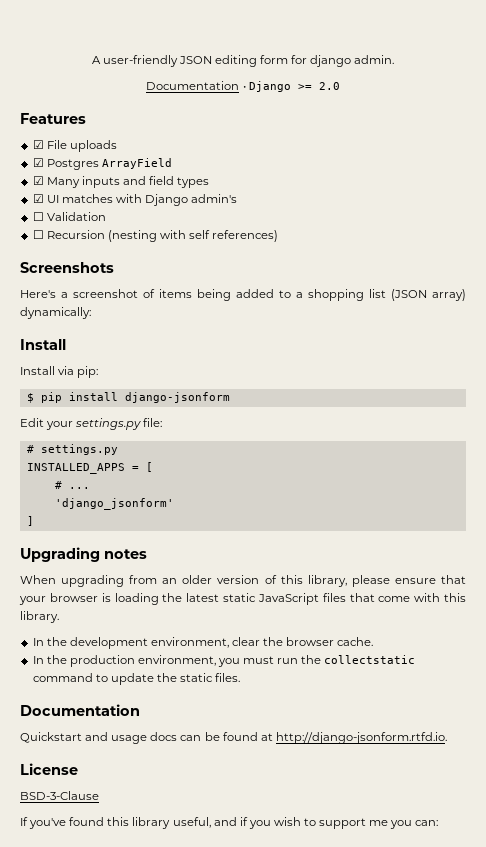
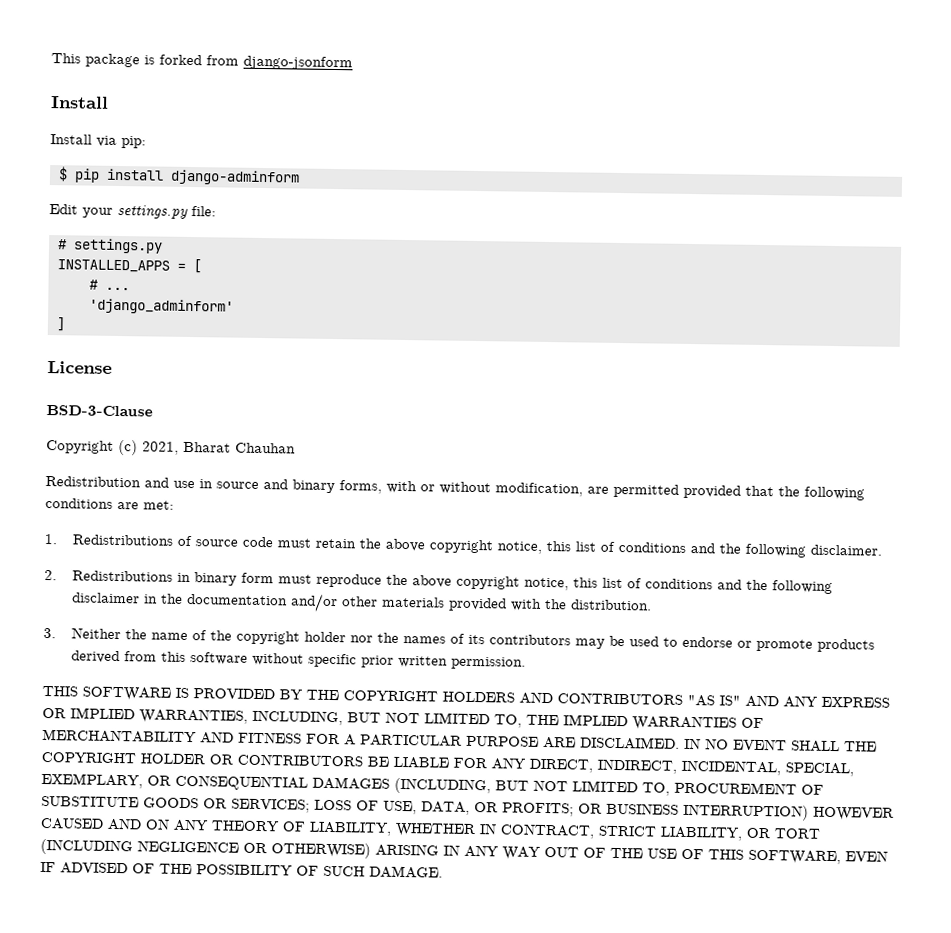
- A user-friendly JSON editing form for django admin.
- Documentation • Django >= 2.0
- Features
- ☑ File uploads
- ☑ Postgres ArrayField
- ☑ Many inputs and field types
- ☑ UI matches with Django admin's
- ☐ Validation
- ☐ Recursion (nesting with self references)
- Screenshots
- Here's a screenshot of items being added to a shopping list (JSON array) dynamically:
+ This package is forked from django-jsonform
- $ pip install django-jsonform
+ $ pip install django-adminform
- 'django_jsonform'
+ 'django_adminform'
- Upgrading notes
- When upgrading from an older version of this library, please ensure that your browser is loading the latest static JavaScript files that come with this library.
- In the development environment, clear the browser cache.
- In the production environment, you must run the collectstatic command to update the static files.
- Documentation
- Quickstart and usage docs can be found at http://django-jsonform.rtfd.io.
  License
  BSD-3-Clause
- If you've found this library useful, and if you wish to support me you can:
+ Copyright (c) 2021, Bharat Chauhan
+ Redistribution and use in source and binary forms, with or without modification, are permitted provided that the following conditions are met:
+ 1. Redistributions of source code must retain the above copyright notice, this list of conditions and the following disclaimer.
+ 2. Redistributions in binary form must reproduce the above copyright notice, this list of conditions and the following disclaimer in the documentation and/or other materials provided with the distribution.
+ 3. Neither the name of the copyright holder nor the names of its contributors may be used to endorse or promote products derived from this software without specific prior written permission.
+ THIS SOFTWARE IS PROVIDED BY THE COPYRIGHT HOLDERS AND CONTRIBUTORS "AS IS" AND ANY EXPRESS OR IMPLIED WARRANTIES, INCLUDING, BUT NOT LIMITED TO, THE IMPLIED WARRANTIES OF MERCHANTABILITY AND FITNESS FOR A PARTICULAR PURPOSE ARE DISCLAIMED. IN NO EVENT SHALL THE COPYRIGHT HOLDER OR CONTRIBUTORS BE LIABLE FOR ANY DIRECT, INDIRECT, INCIDENTAL, SPECIAL, EXEMPLARY, OR CONSEQUENTIAL DAMAGES (INCLUDING, BUT NOT LIMITED TO, PROCUREMENT OF SUBSTITUTE GOODS OR SERVICES; LOSS OF USE, DATA, OR PROFITS; OR BUSINESS INTERRUPTION) HOWEVER CAUSED AND ON ANY THEORY OF LIABILITY, WHETHER IN CONTRACT, STRICT LIABILITY, OR TORT (INCLUDING NEGLIGENCE OR OTHERWISE) ARISING IN ANY WAY OUT OF THE USE OF THIS SOFTWARE, EVEN IF ADVISED OF THE POSSIBILITY OF SUCH DAMAGE.

